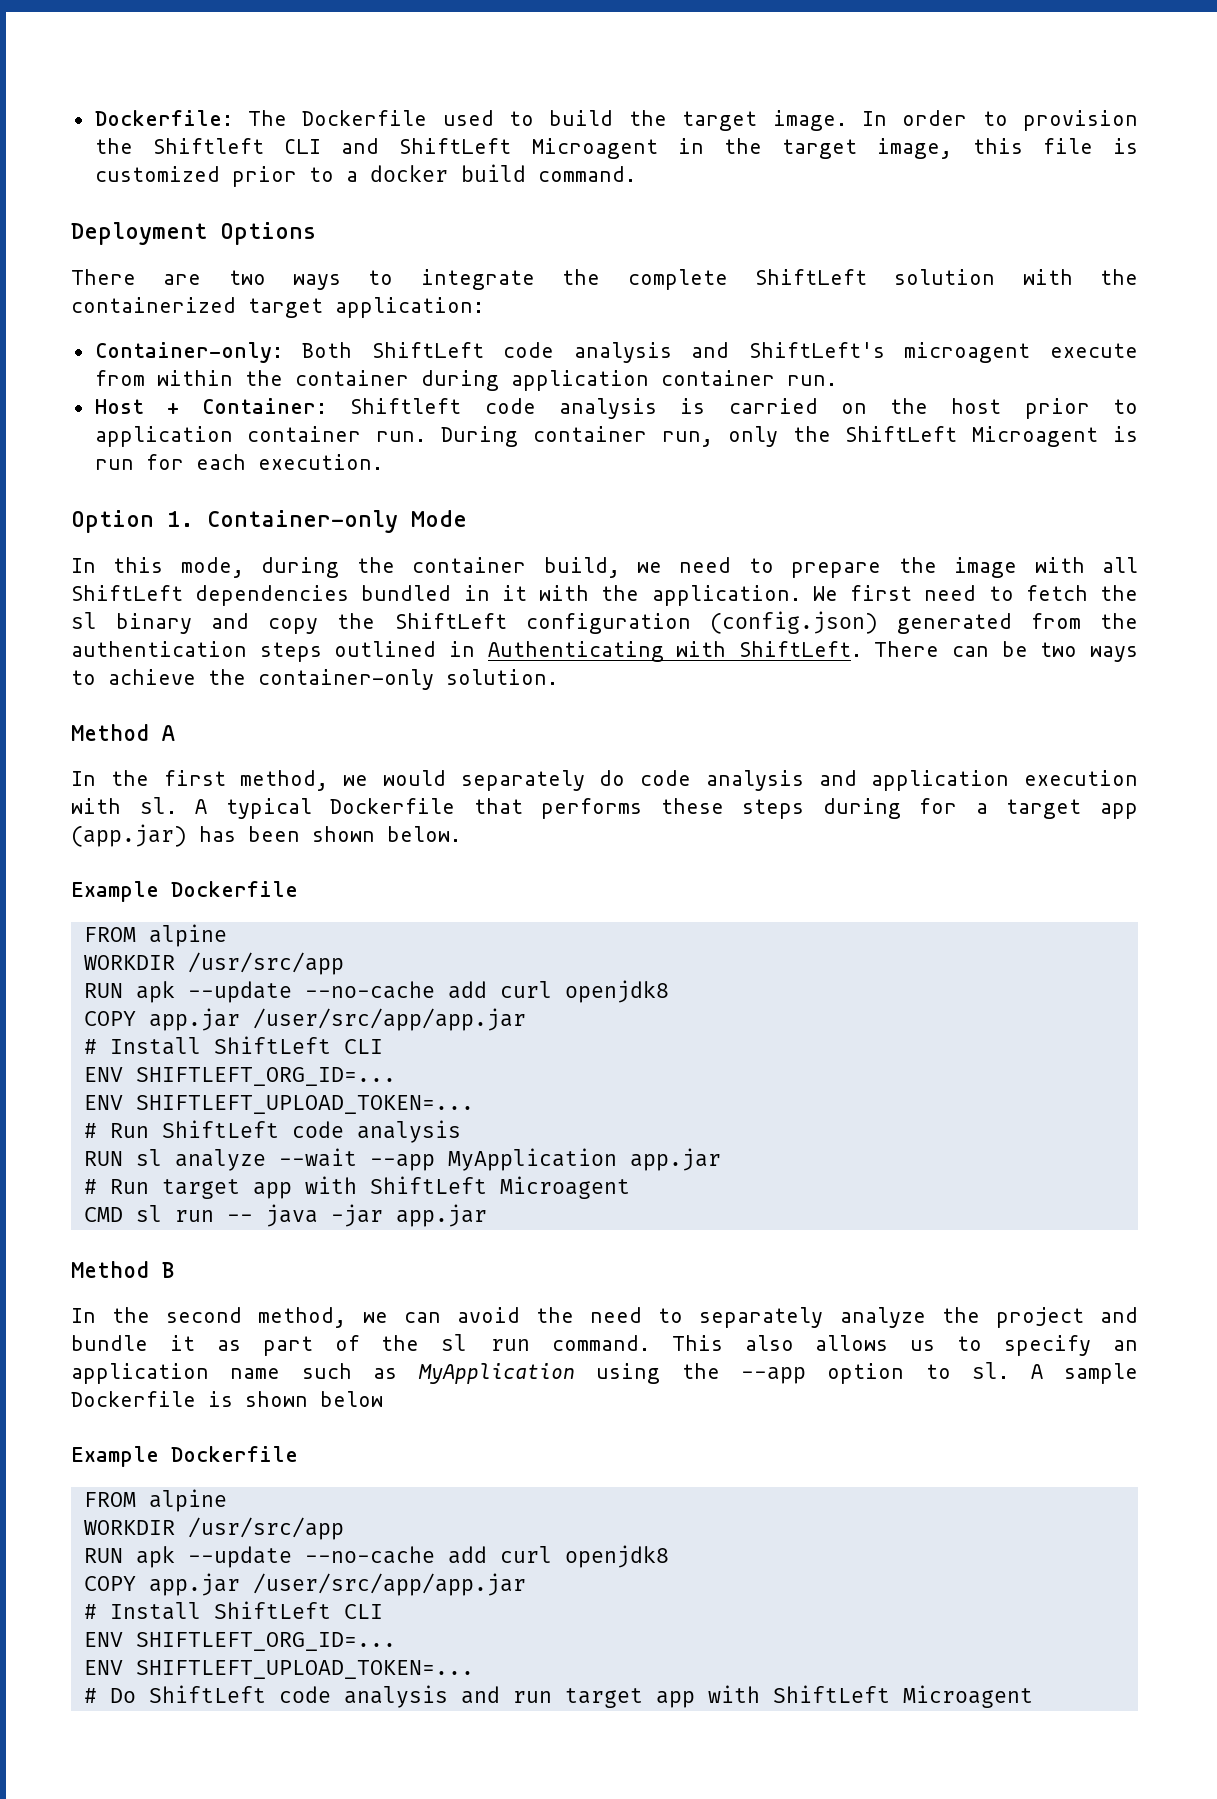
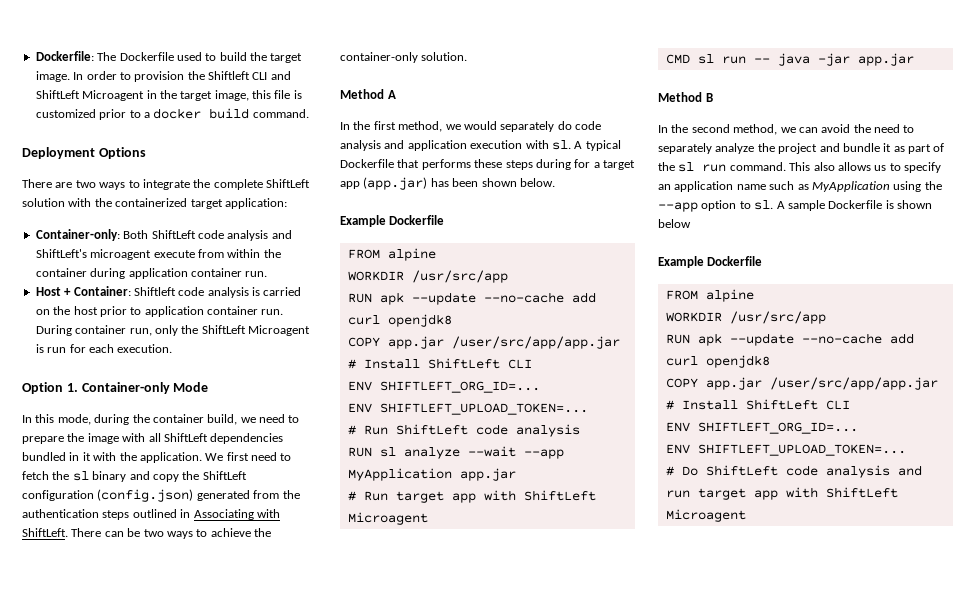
- We first need to fetch the sl binary and copy the ShiftLeft configuration (config.json) generated from the authentication steps outlined in Authenticating with ShiftLeft.
+ We first need to fetch the sl binary and copy the ShiftLeft configuration (config.json) generated from the authentication steps outlined in Associating with ShiftLeft.

